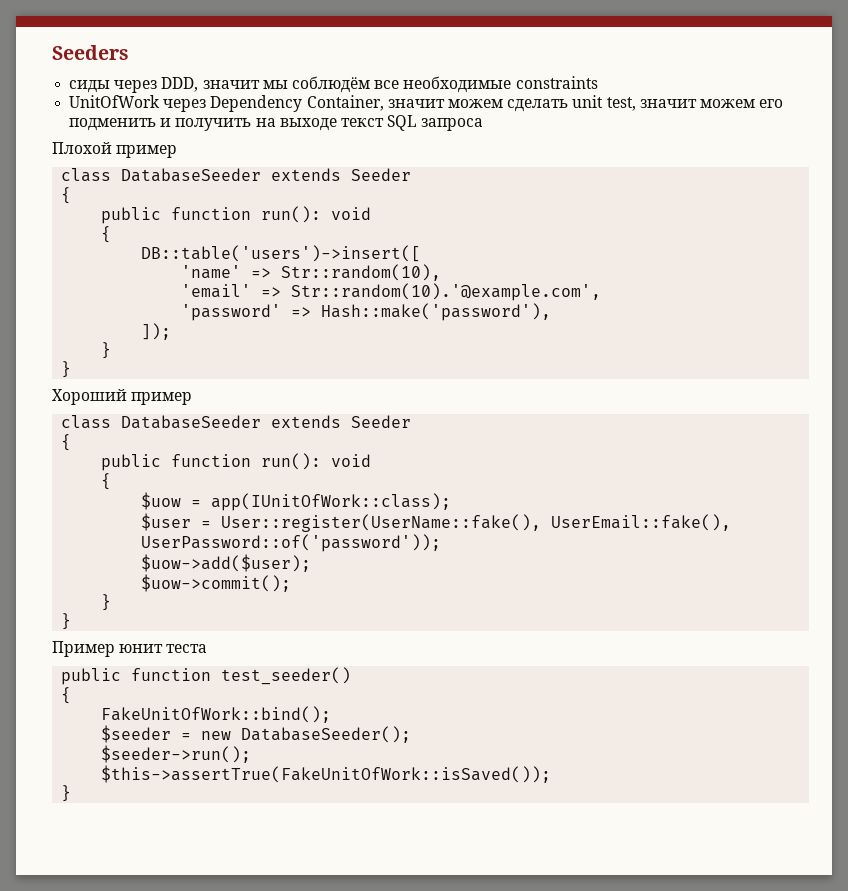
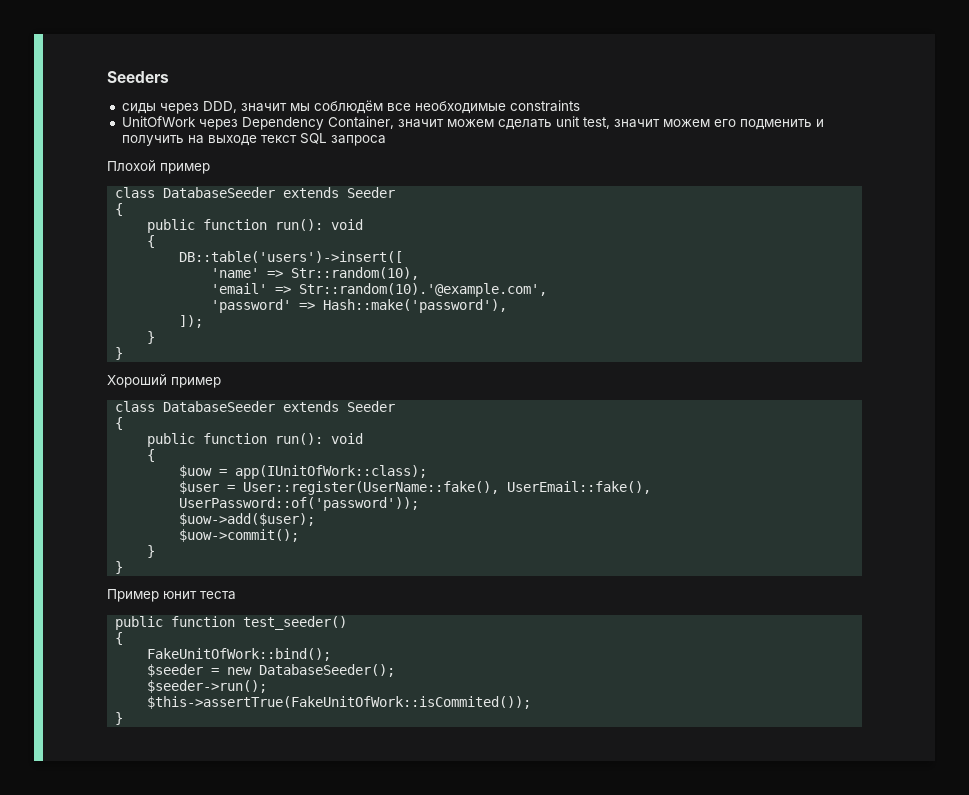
- $this->assertTrue(FakeUnitOfWork::isSaved());
+ $this->assertTrue(FakeUnitOfWork::isCommited());

